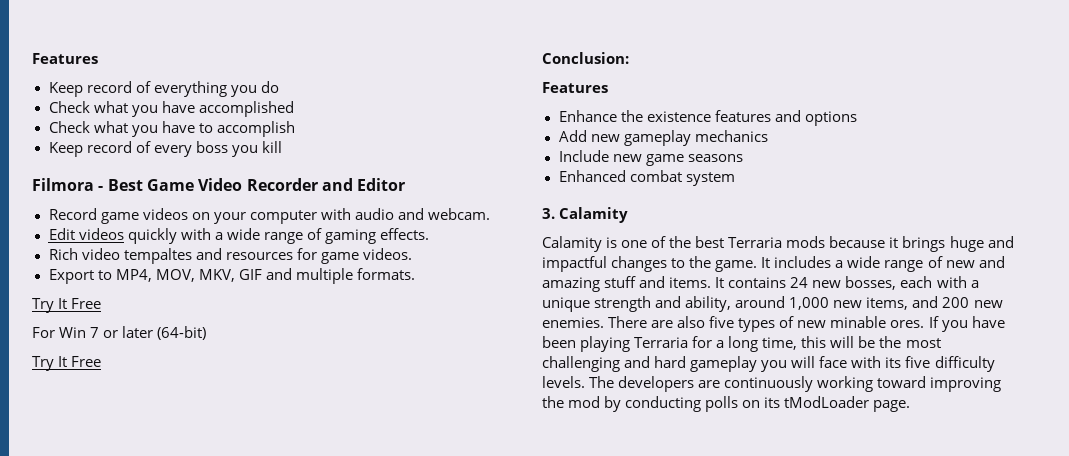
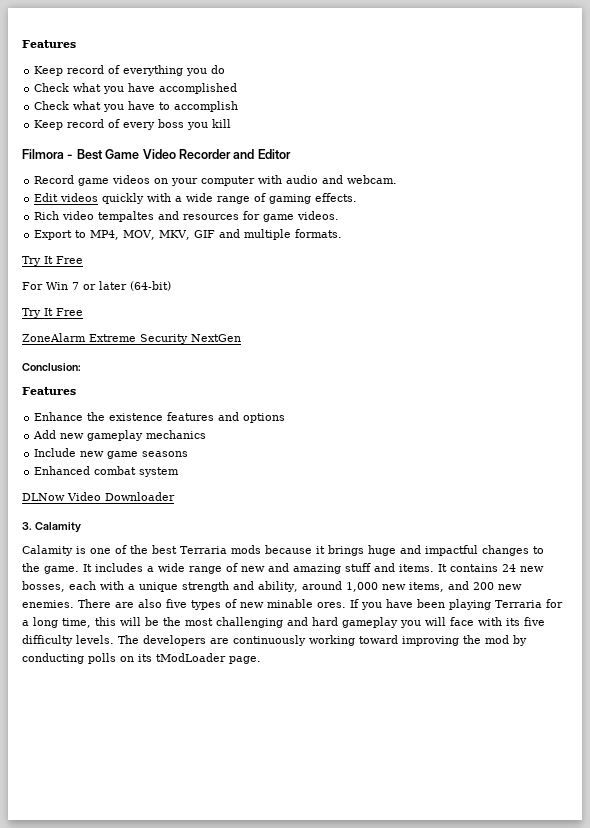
+ ZoneAlarm Extreme Security NextGen
+ DLNow Video Downloader

